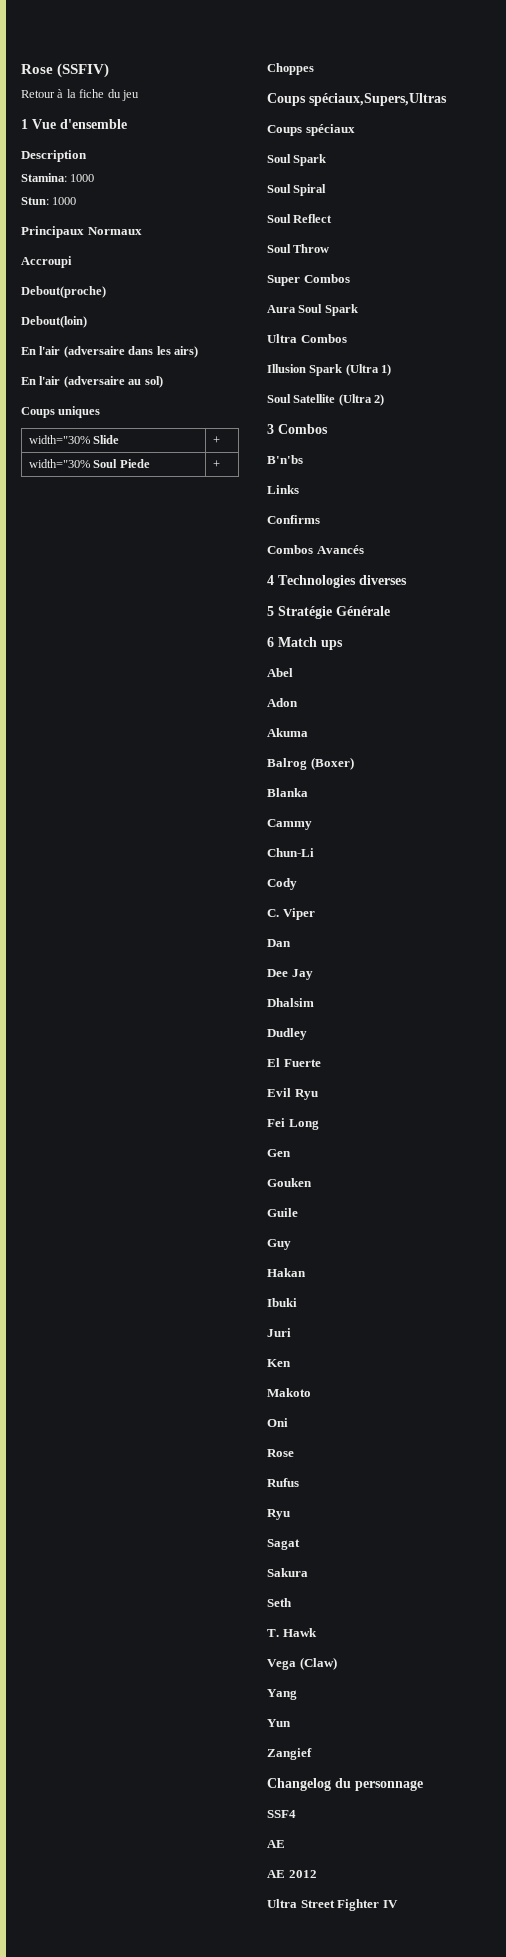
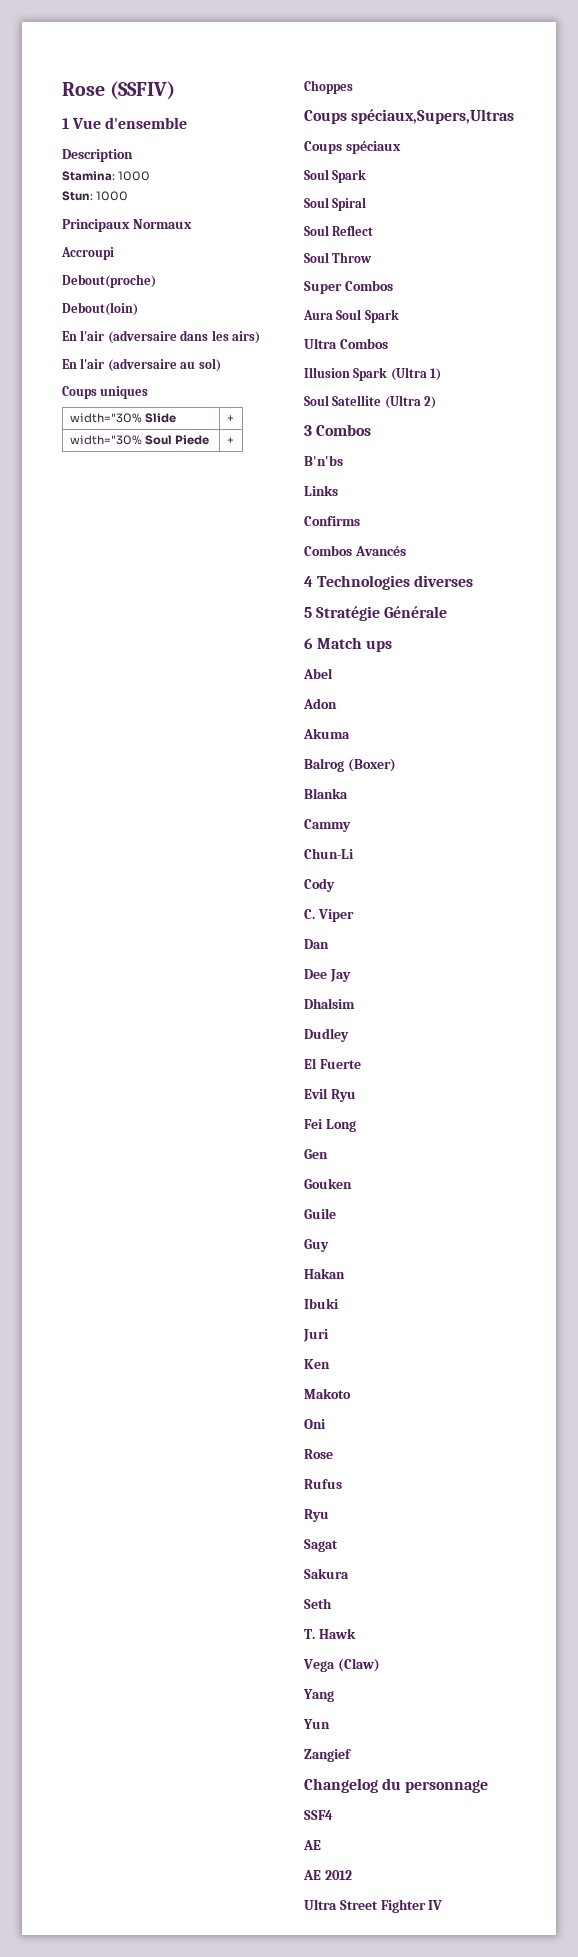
- Retour à la fiche du jeu

